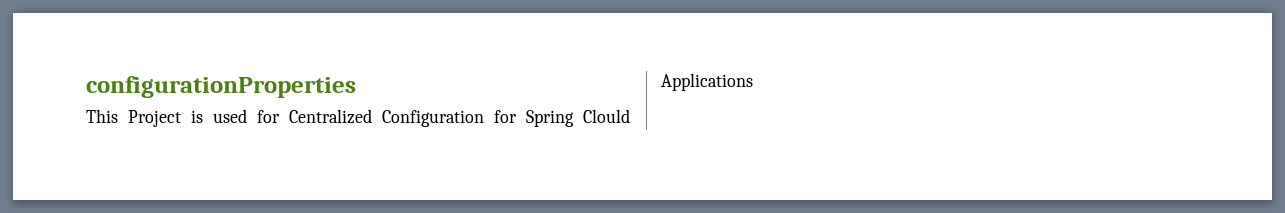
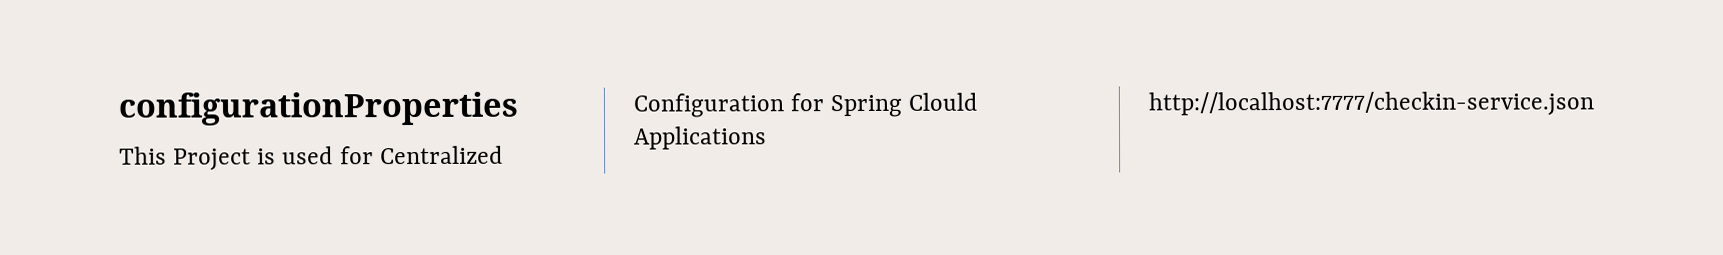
- This Project is used for Centralized Configuration for Spring Clould Applications
+ This Project is used for Centralized Configuration for Spring Clould Applications http://localhost:7777/checkin-service.json

